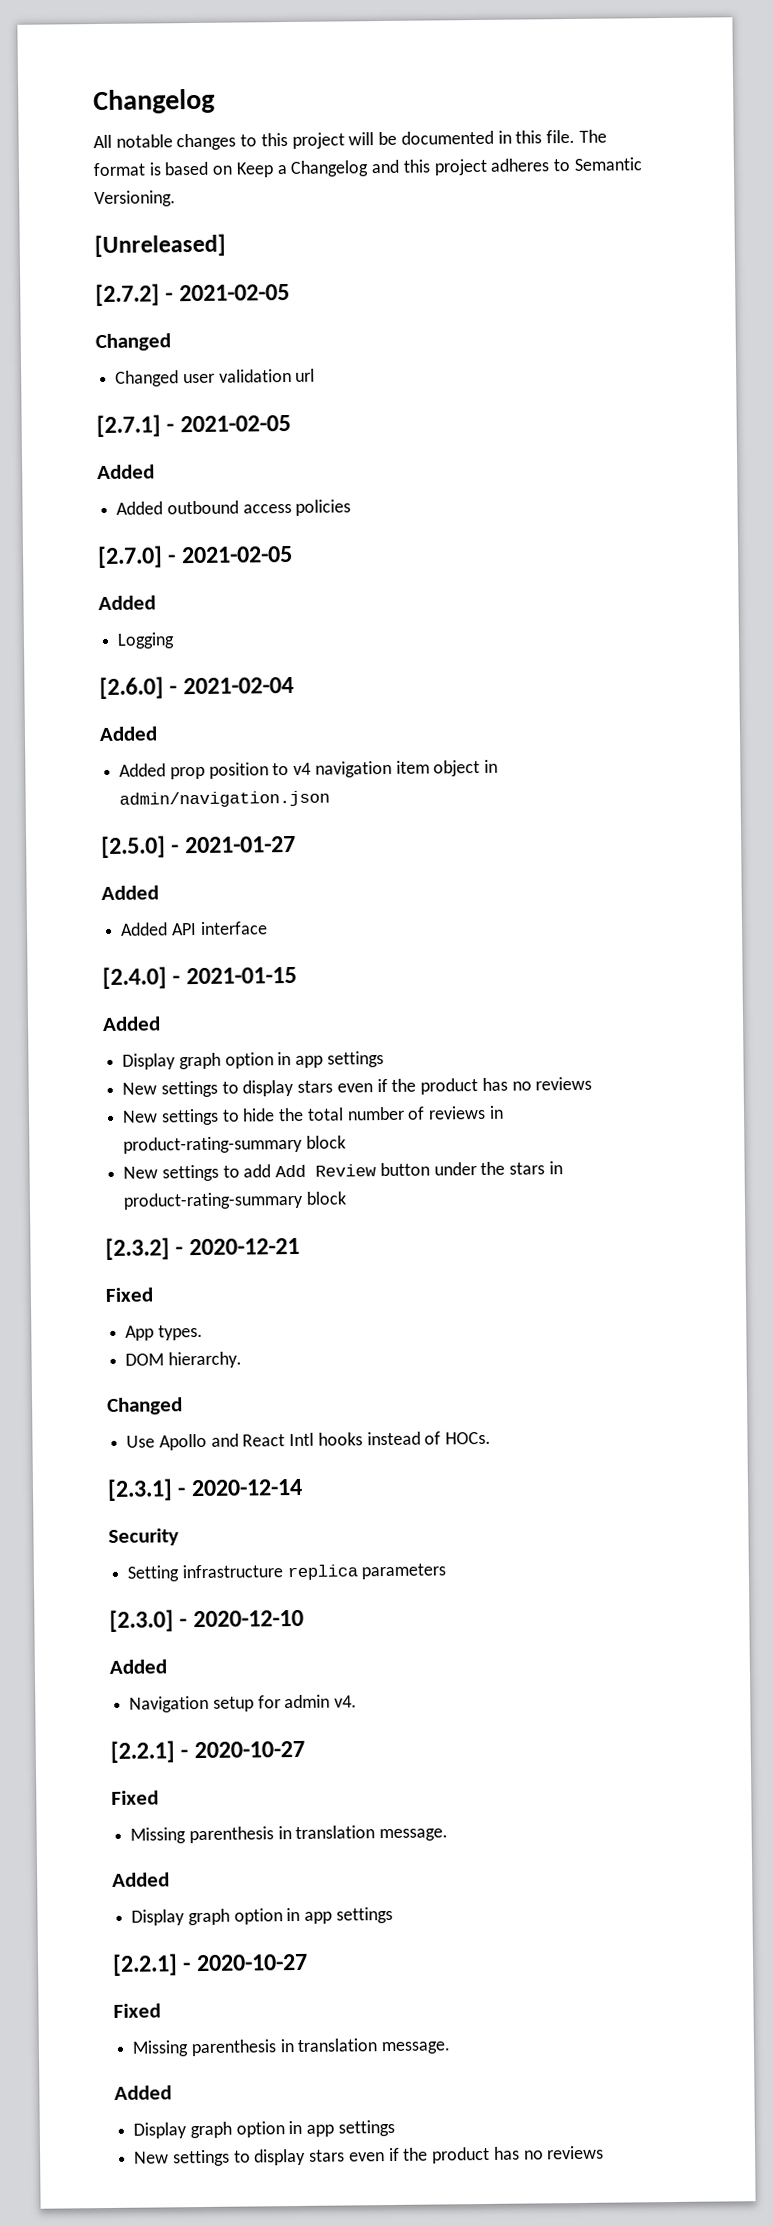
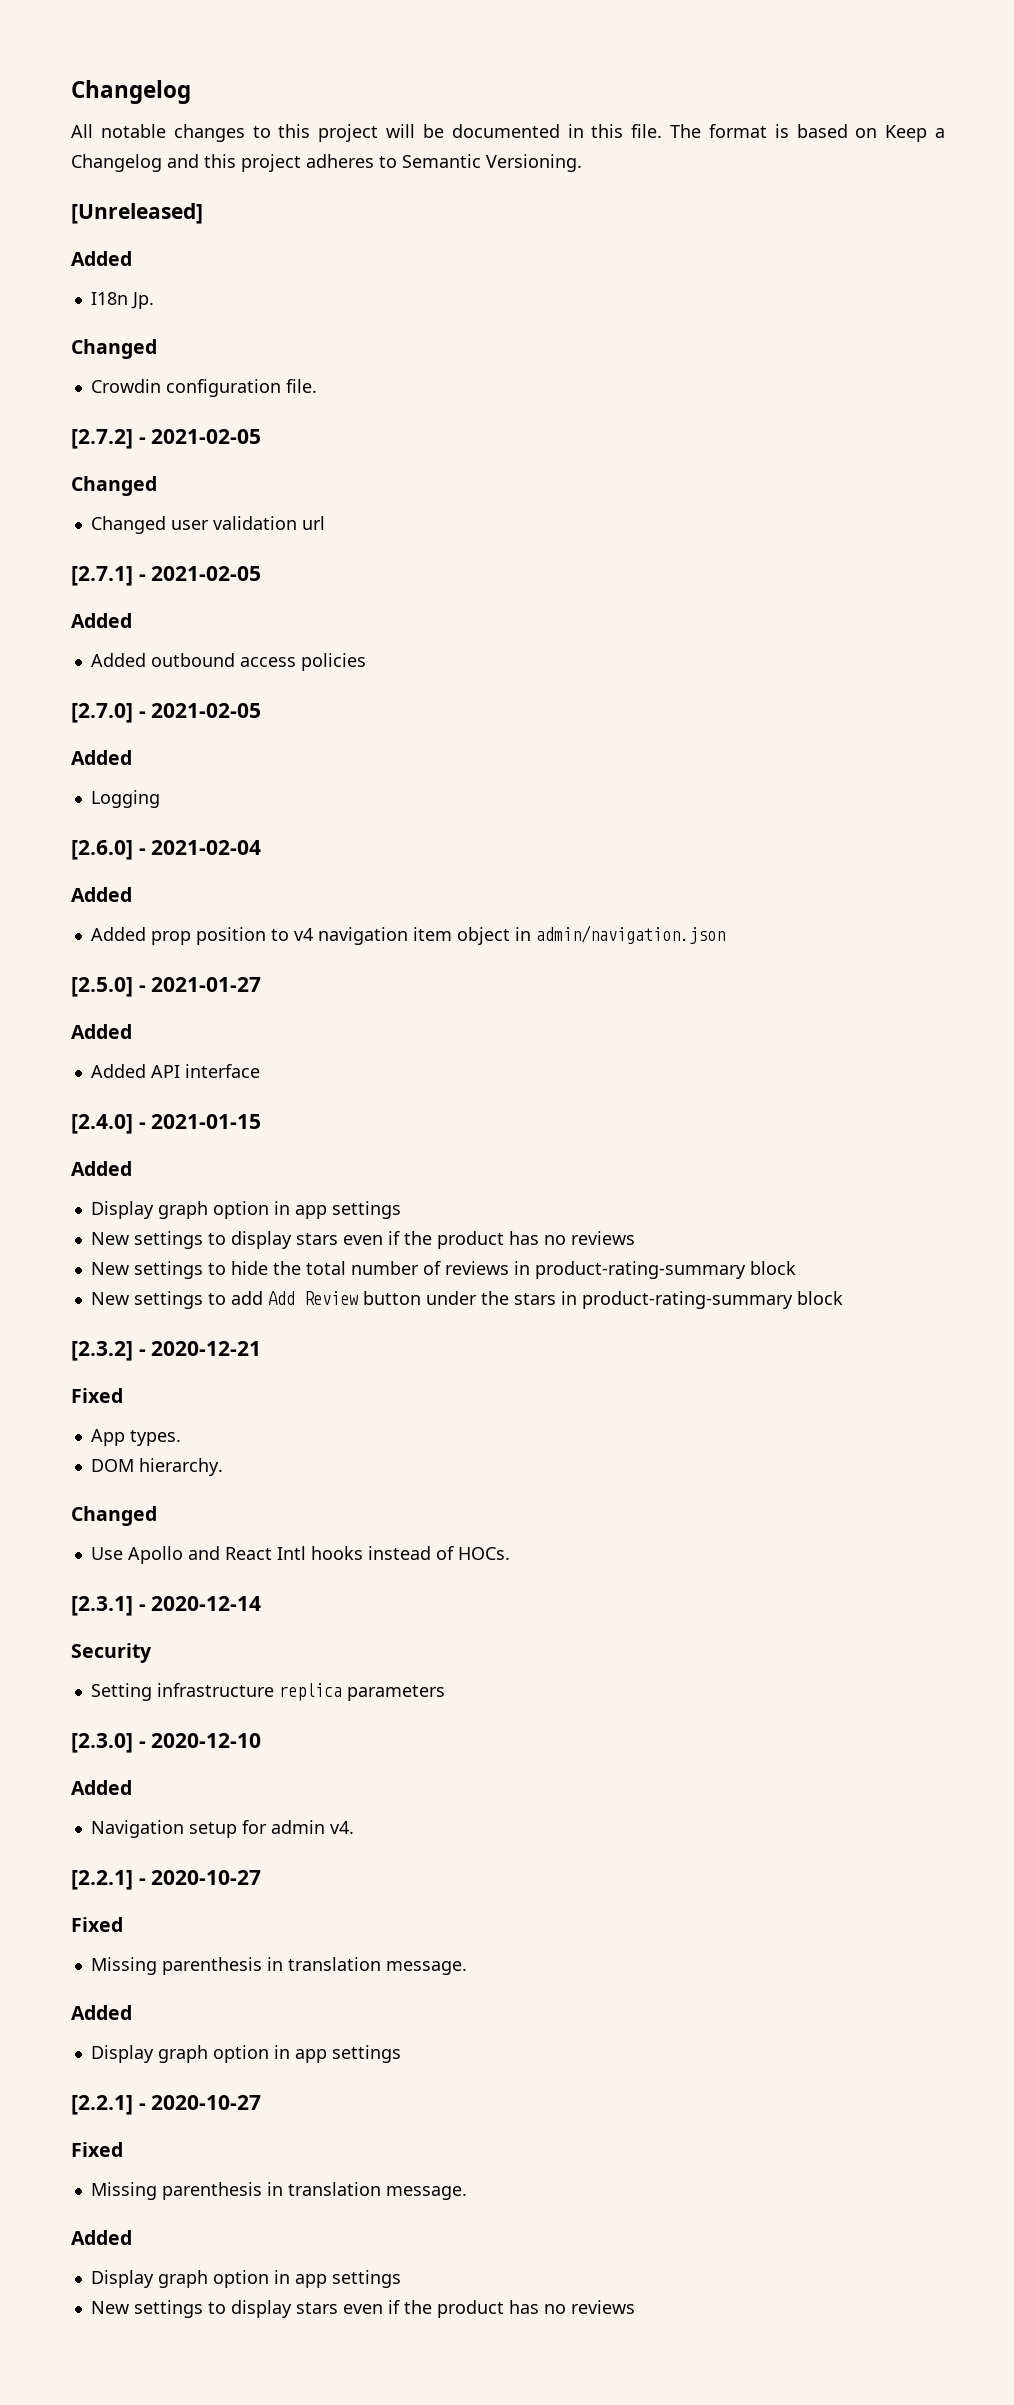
  [Unreleased]
+ Added
+ I18n Jp.
+ Changed
+ Crowdin configuration file.

